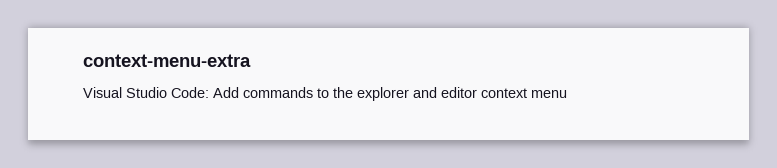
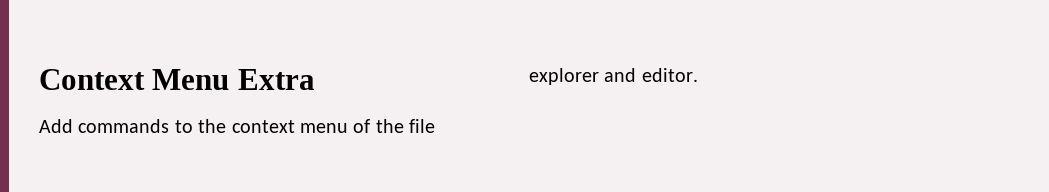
- context-menu-extra
- Visual Studio Code: Add commands to the explorer and editor context menu
+ Context Menu Extra
+ Add commands to the context menu of the file explorer and editor.

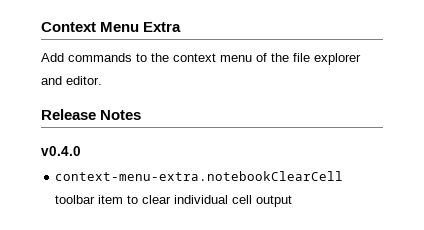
+ Release Notes
+ v0.4.0
+ context-menu-extra.notebookClearCell toolbar item to clear individual cell output

